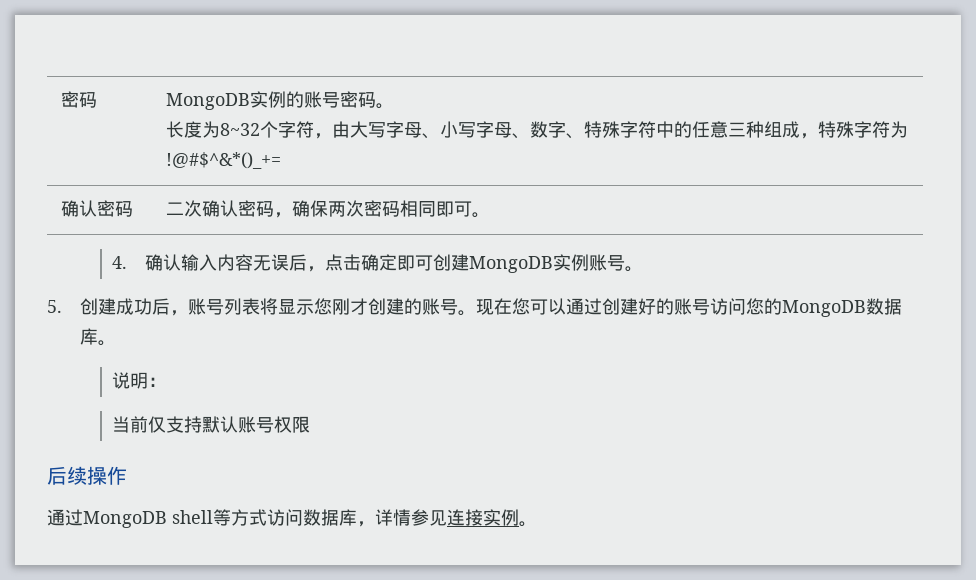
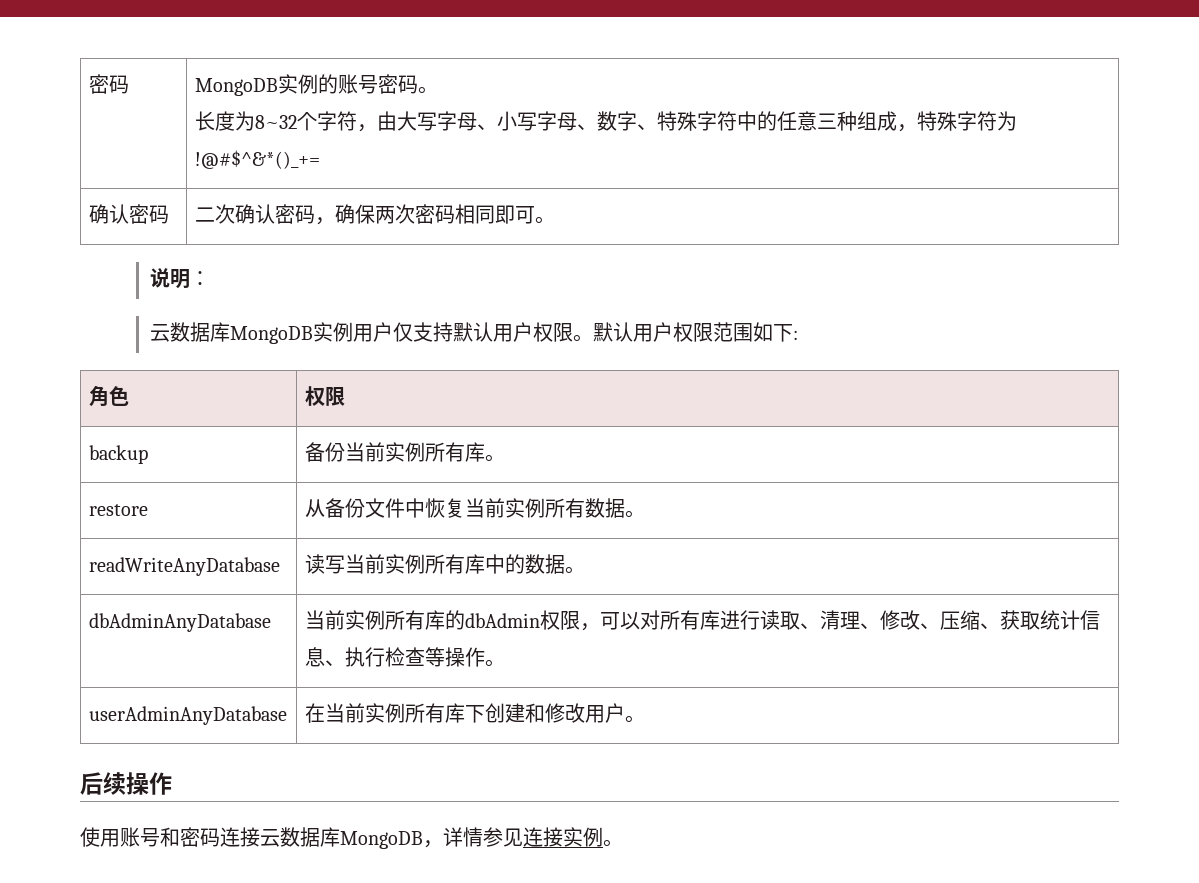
- 4.确认输入内容无误后，点击确定即可创建MongoDB实例账号。
- 5.创建成功后，账号列表将显示您刚才创建的账号。现在您可以通过创建好的账号访问您的MongoDB数据库。
  说明：
- 当前仅支持默认账号权限
+ 云数据库MongoDB实例用户仅支持默认用户权限。默认用户权限范围如下:
+ 角色 | 权限
+ backup | 备份当前实例所有库。
+ restore | 从备份文件中恢复当前实例所有数据。
+ readWriteAnyDatabase | 读写当前实例所有库中的数据。
+ dbAdminAnyDatabase | 当前实例所有库的dbAdmin权限，可以对所有库进行读取、清理、修改、压缩、获取统计信息、执行检查等操作。
+ userAdminAnyDatabase | 在当前实例所有库下创建和修改用户。
  后续操作
- 通过MongoDB shell等方式访问数据库，详情参见连接实例。
+ 使用账号和密码连接云数据库MongoDB，详情参见连接实例。

